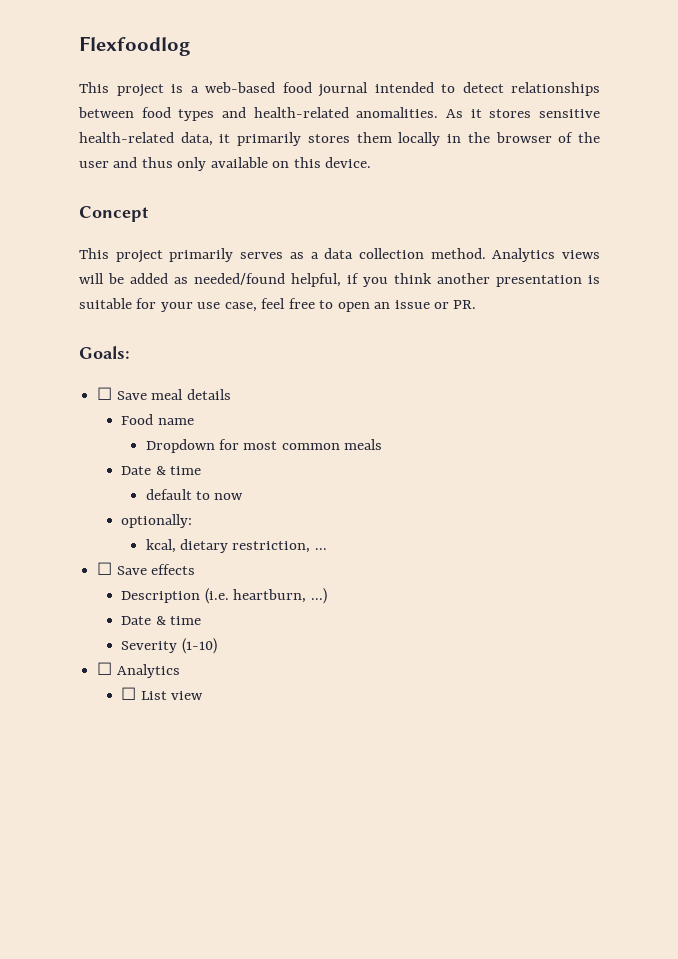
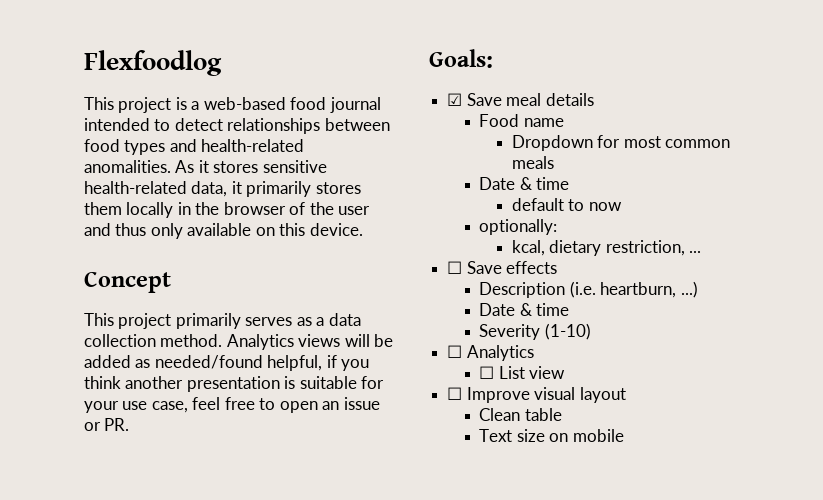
- ☐ Save meal details
+ ☑ Save meal details
+ ☐ Improve visual layout
+ Clean table
+ Text size on mobile

